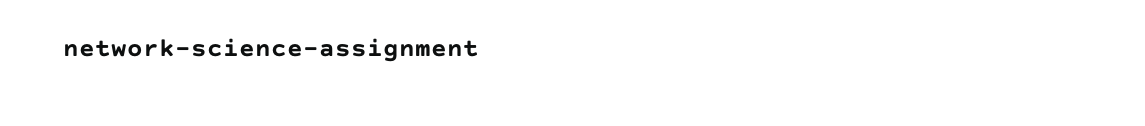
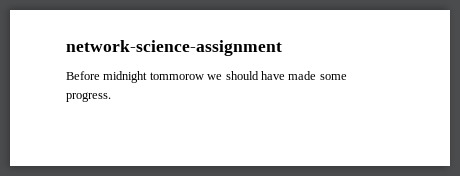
+ Before midnight tommorow we should have made some progress.

